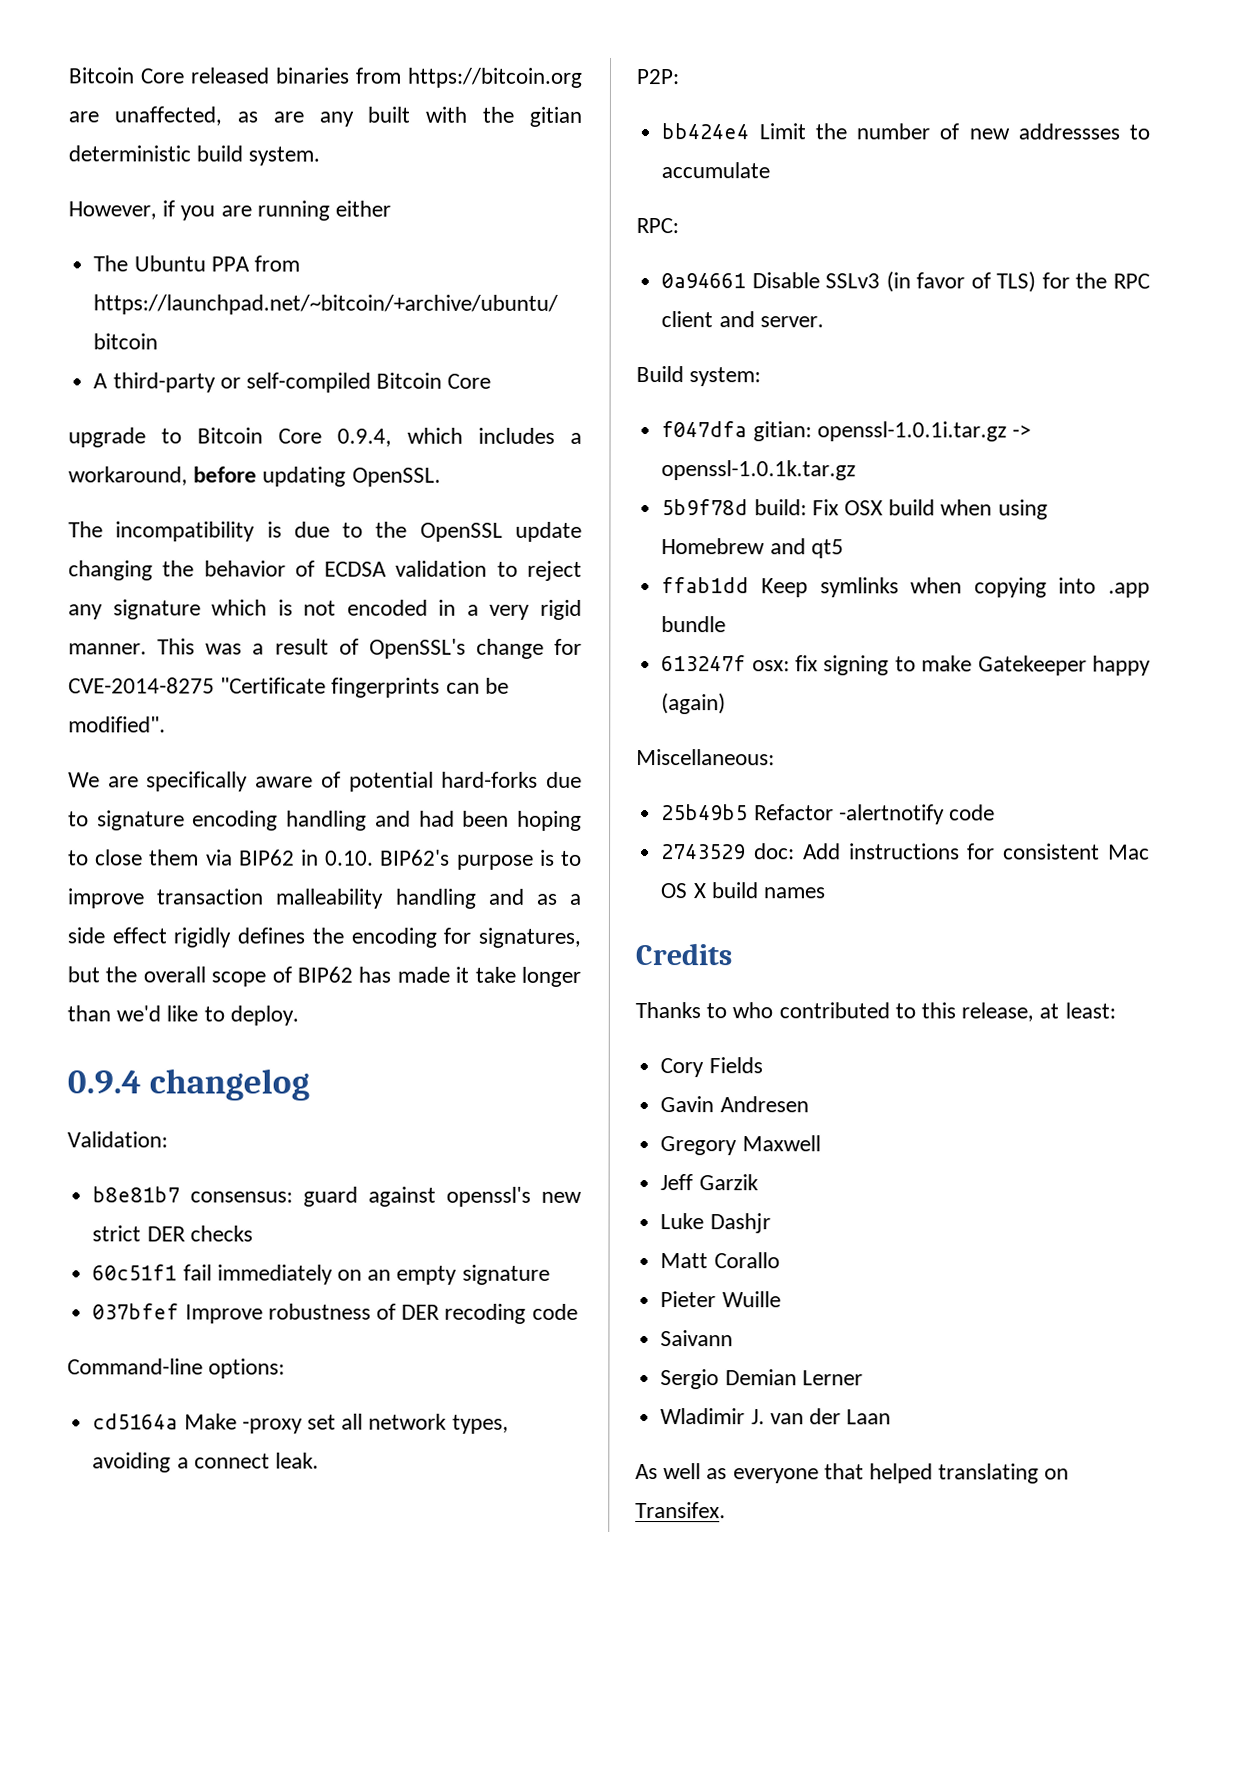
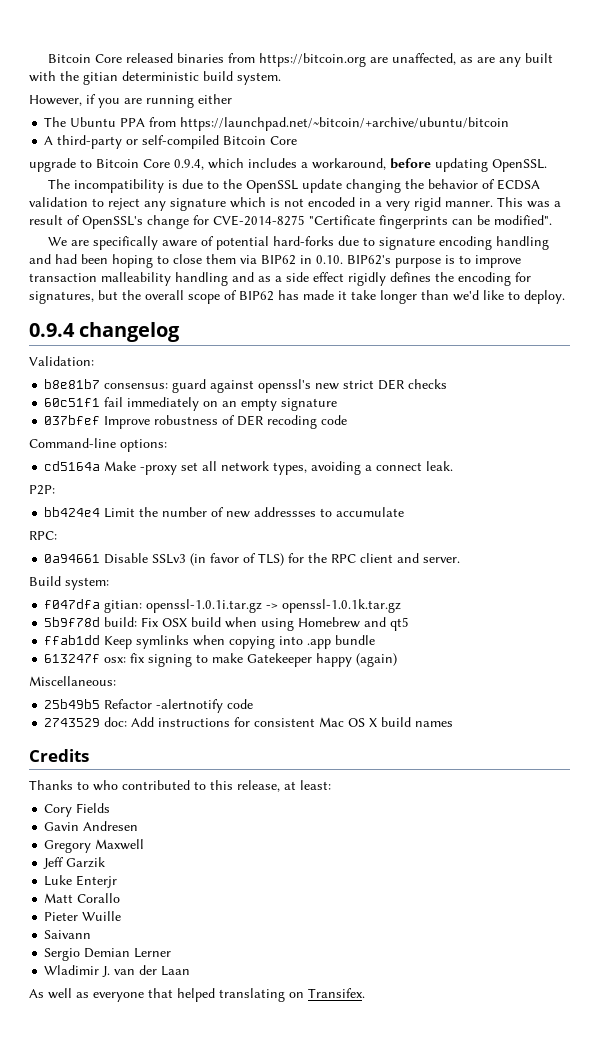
- Luke Dashjr
+ Luke Enterjr

